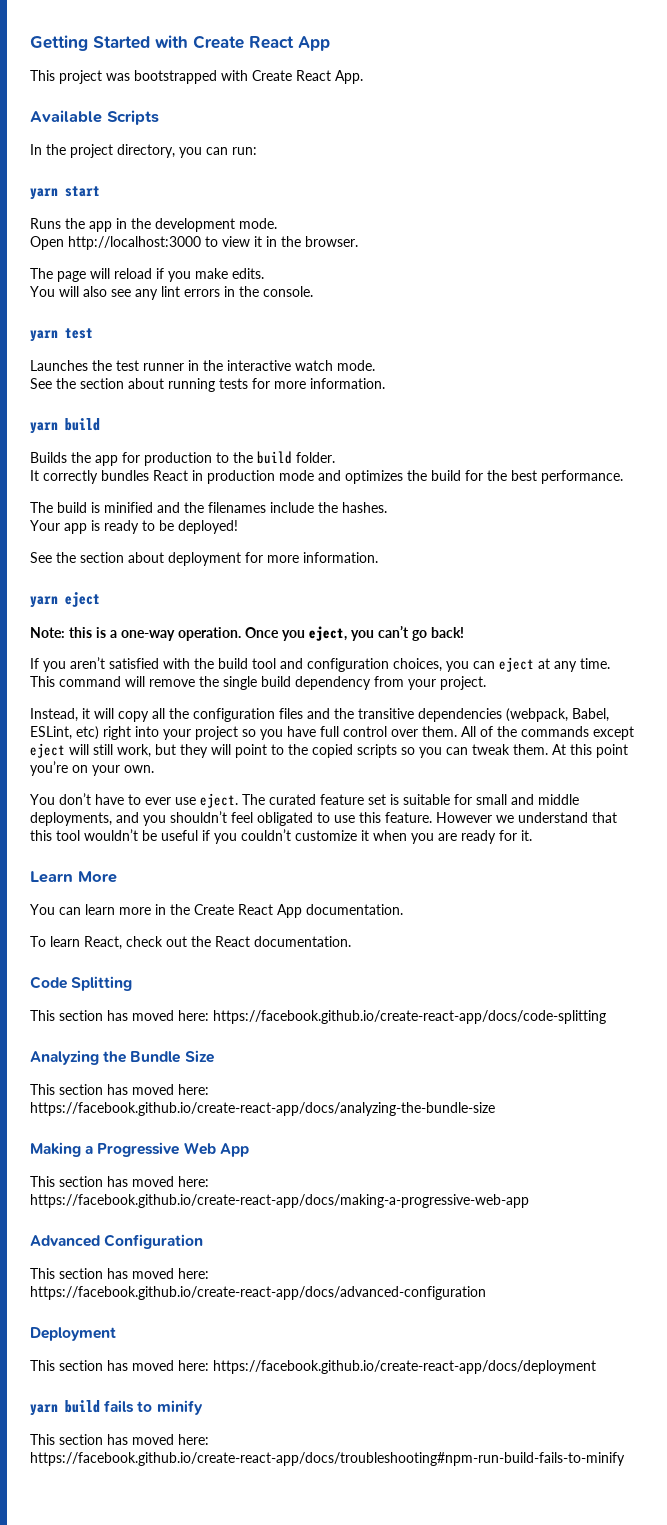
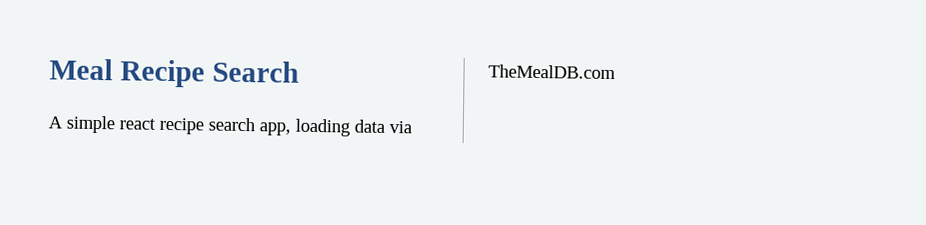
- Getting Started with Create React App
- This project was bootstrapped with Create React App.
- Available Scripts
- In the project directory, you can run:
- yarn start
- Runs the app in the development mode.
- Open http://localhost:3000 to view it in the browser.
- The page will reload if you make edits.
- You will also see any lint errors in the console.
- yarn test
- Launches the test runner in the interactive watch mode.
- See the section about running tests for more information.
- yarn build
- Builds the app for production to the build folder.
- It correctly bundles React in production mode and optimizes the build for the best performance.
- The build is minified and the filenames include the hashes.
- Your app is ready to be deployed!
- See the section about deployment for more information.
- yarn eject
- Note: this is a one-way operation. Once you eject, you can’t go back!
- If you aren’t satisfied with the build tool and configuration choices, you can eject at any time. This command will remove the single build dependency from your project.
- Instead, it will copy all the configuration files and the transitive dependencies (webpack, Babel, ESLint, etc) right into your project so you have full control over them. All of the commands except eject will still work, but they will point to the copied scripts so you can tweak them. At this point you’re on your own.
- You don’t have to ever use eject. The curated feature set is suitable for small and middle deployments, and you shouldn’t feel obligated to use this feature. However we understand that this tool wouldn’t be useful if you couldn’t customize it when you are ready for it.
- Learn More
- You can learn more in the Create React App documentation.
- To learn React, check out the React documentation.
- Code Splitting
- This section has moved here: https://facebook.github.io/create-react-app/docs/code-splitting
- Analyzing the Bundle Size
- This section has moved here: https://facebook.github.io/create-react-app/docs/analyzing-the-bundle-size
- Making a Progressive Web App
- This section has moved here: https://facebook.github.io/create-react-app/docs/making-a-progressive-web-app
- Advanced Configuration
- This section has moved here: https://facebook.github.io/create-react-app/docs/advanced-configuration
- Deployment
- This section has moved here: https://facebook.github.io/create-react-app/docs/deployment
- yarn build fails to minify
- This section has moved here: https://facebook.github.io/create-react-app/docs/troubleshooting#npm-run-build-fails-to-minify
+ Meal Recipe Search
+ A simple react recipe search app, loading data via TheMealDB.com

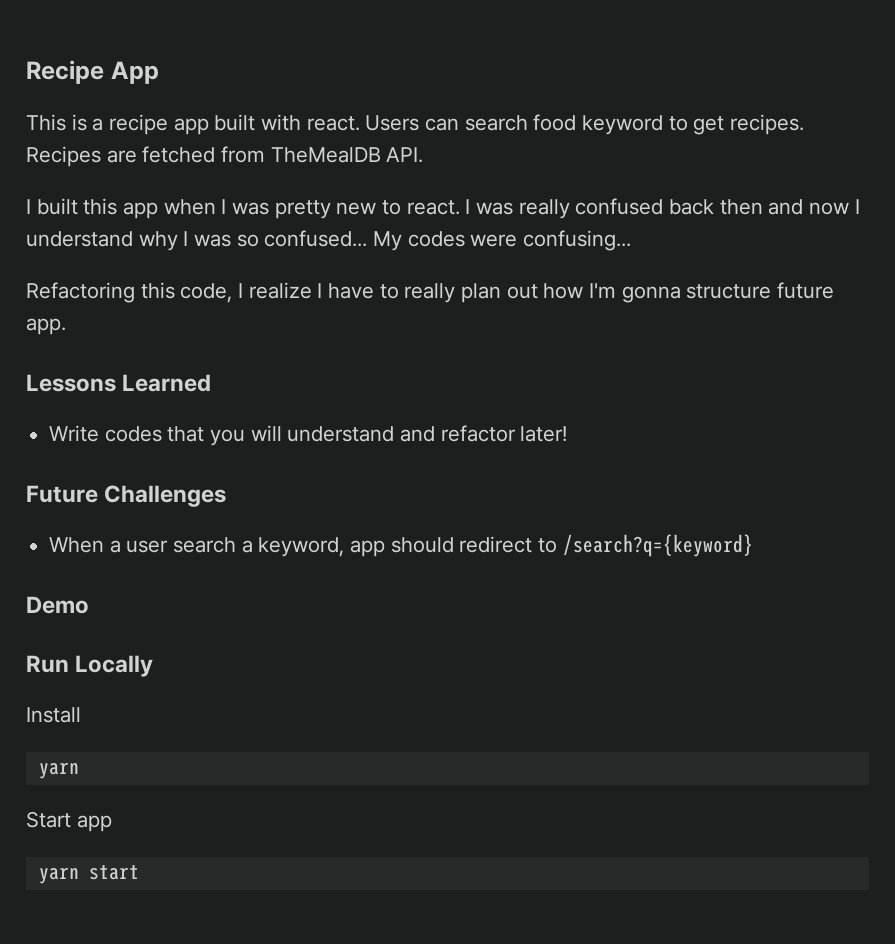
- Meal Recipe Search
- A simple react recipe search app, loading data via TheMealDB.com
+ Recipe App
+ This is a recipe app built with react. Users can search food keyword to get recipes. Recipes are fetched from TheMealDB API.
+ I built this app when I was pretty new to react. I was really confused back then and now I understand why I was so confused... My codes were confusing...
+ Refactoring this code, I realize I have to really plan out how I'm gonna structure future app.
+ Lessons Learned
+ Write codes that you will understand and refactor later!
+ Future Challenges
+ When a user search a keyword, app should redirect to /search?q={keyword}
+ Demo
+ Run Locally
+ Install
+ yarn
+ Start app
+ yarn start

